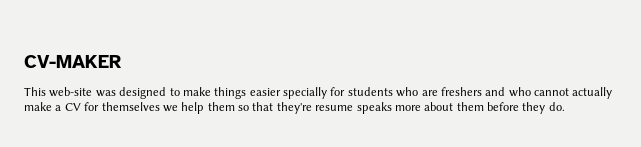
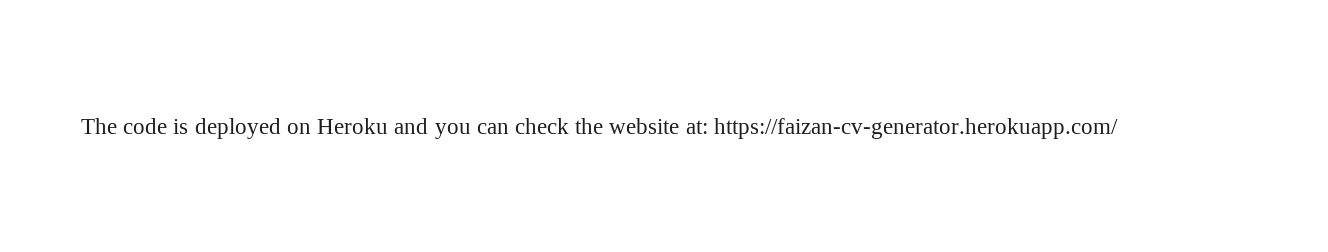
- CV-MAKER
- This web-site was designed to make things easier specially for students who are freshers and who cannot actually make a CV for themselves we help them so that they're resume speaks more about them before they do.
+ The code is deployed on Heroku and you can check the website at: https://faizan-cv-generator.herokuapp.com/

